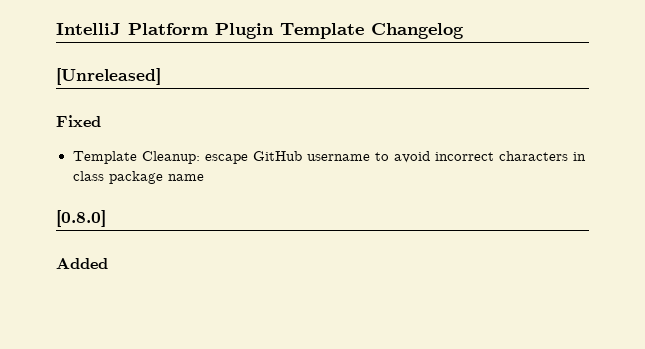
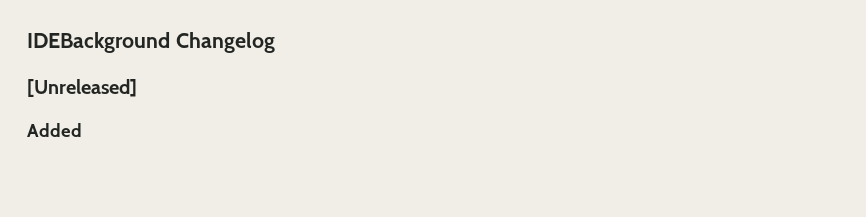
- IntelliJ Platform Plugin Template Changelog
+ IDEBackground Changelog
  [Unreleased]
- Fixed
- Template Cleanup: escape GitHub username to avoid incorrect characters in class package name
- [0.8.0]

